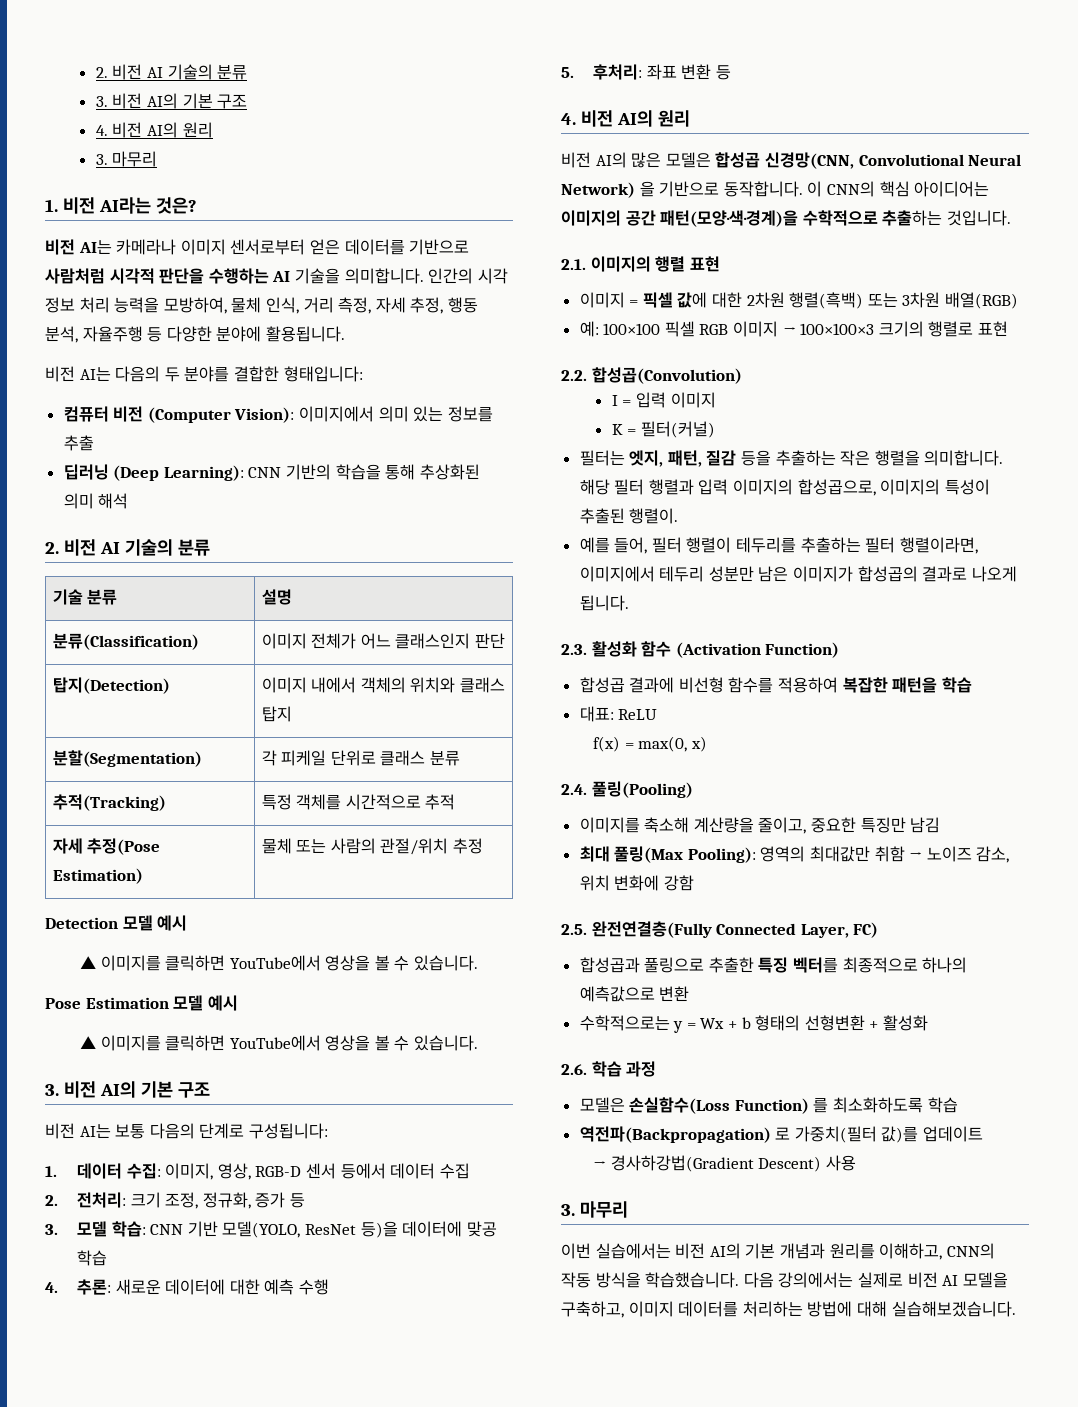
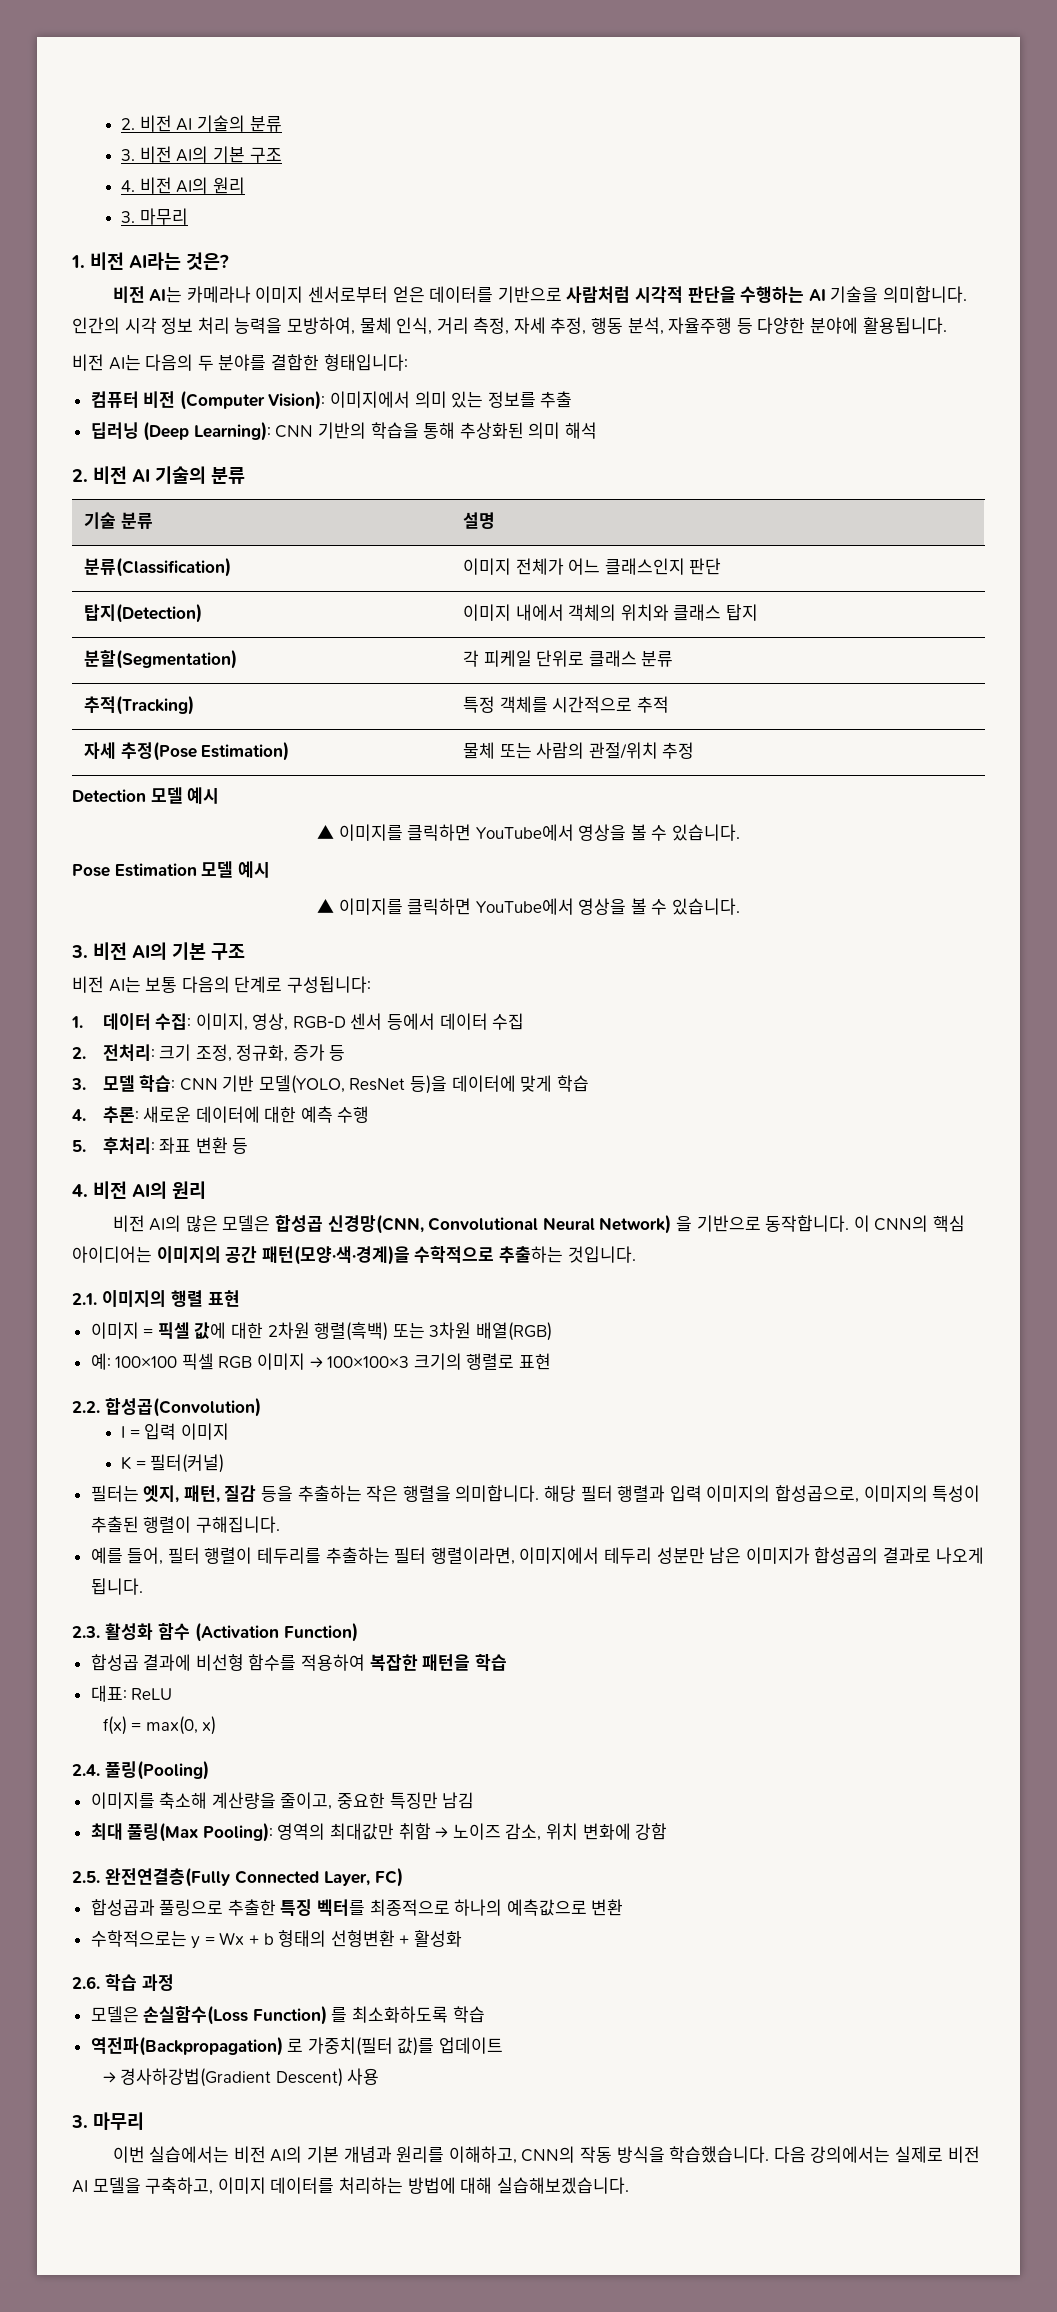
- 3. 모델 학습: CNN 기반 모델(YOLO, ResNet 등)을 데이터에 맞공 학습
+ 3. 모델 학습: CNN 기반 모델(YOLO, ResNet 등)을 데이터에 맞게 학습
- 해당 필터 행렬과 입력 이미지의 합성곱으로, 이미지의 특성이 추출된 행렬이.
+ 해당 필터 행렬과 입력 이미지의 합성곱으로, 이미지의 특성이 추출된 행렬이 구해집니다.

